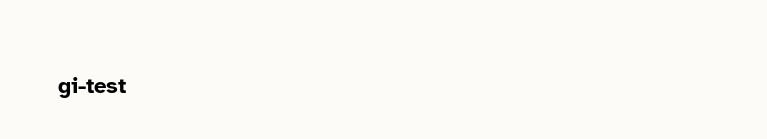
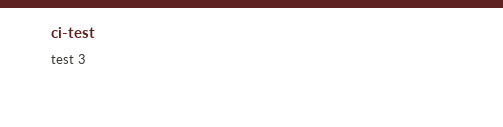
- gi-test
+ ci-test
+ test 3

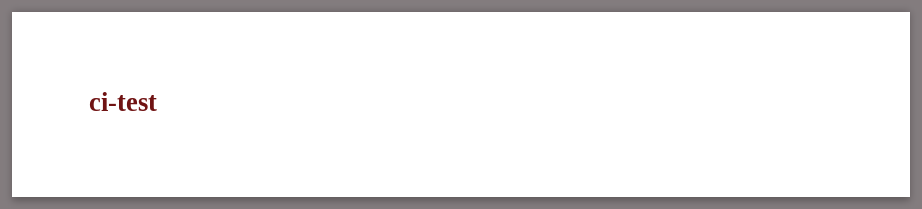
- test 3

